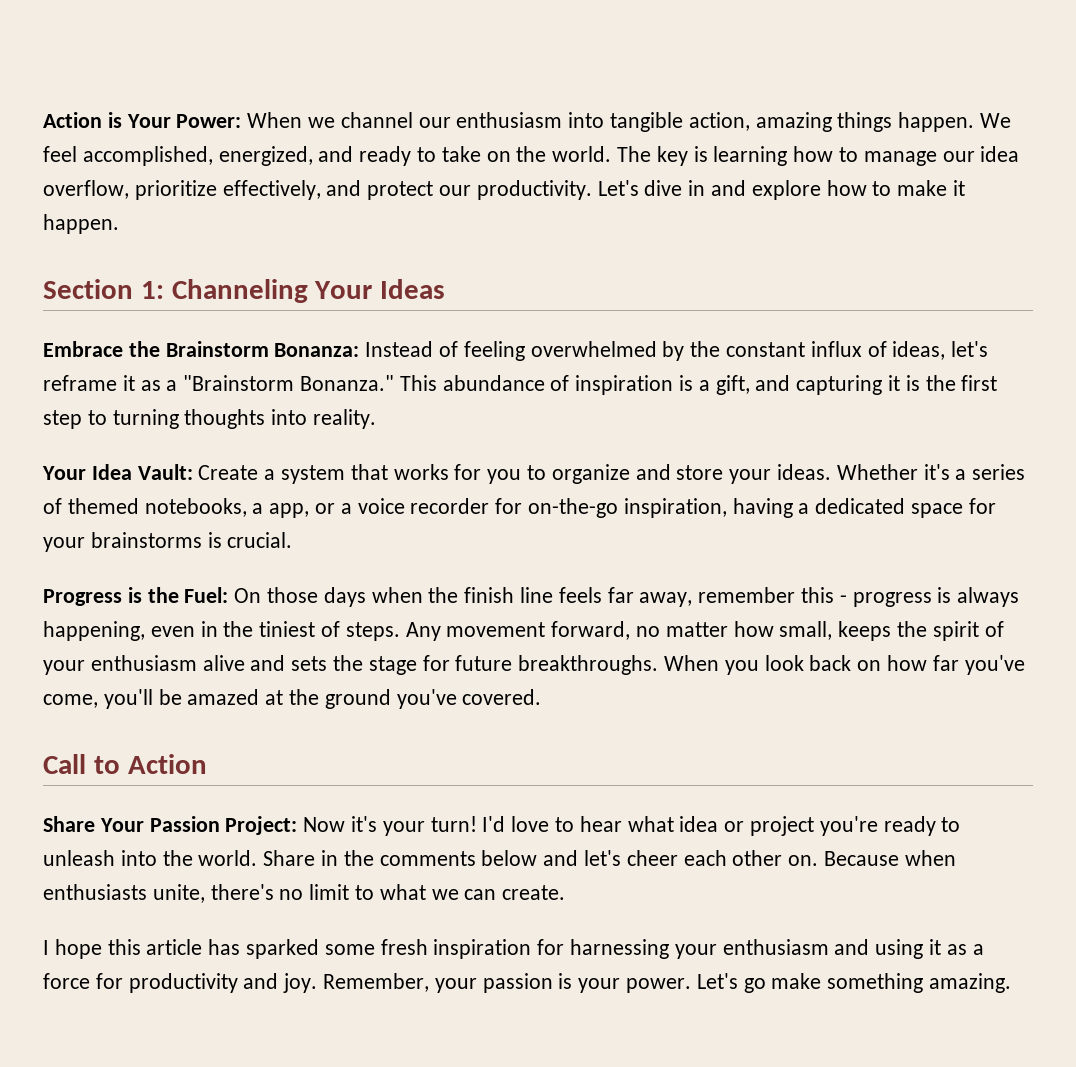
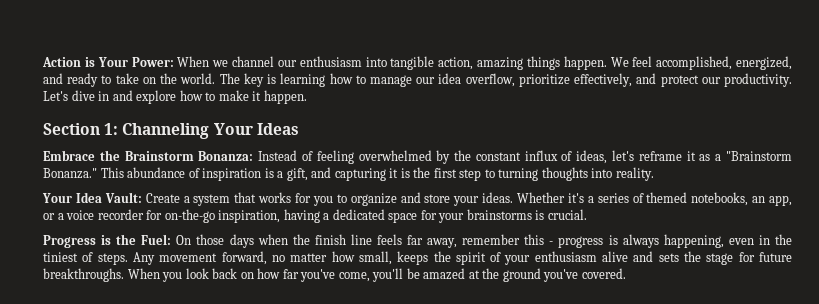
- Whether it's a series of themed notebooks, a app, or a voice recorder for on-the-go inspiration, having a dedicated space for your brainstorms is crucial.
+ Whether it's a series of themed notebooks, an app, or a voice recorder for on-the-go inspiration, having a dedicated space for your brainstorms is crucial.
- Call to Action
- Share Your Passion Project: Now it's your turn! I'd love to hear what idea or project you're ready to unleash into the world. Share in the comments below and let's cheer each other on. Because when enthusiasts unite, there's no limit to what we can create.
- I hope this article has sparked some fresh inspiration for harnessing your enthusiasm and using it as a force for productivity and joy. Remember, your passion is your power. Let's go make something amazing.

